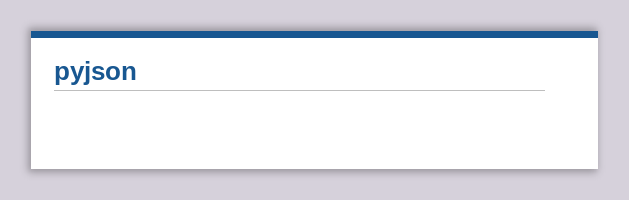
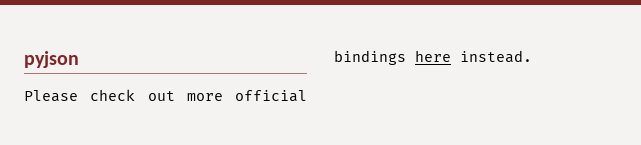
+ Please check out more official bindings here instead.

